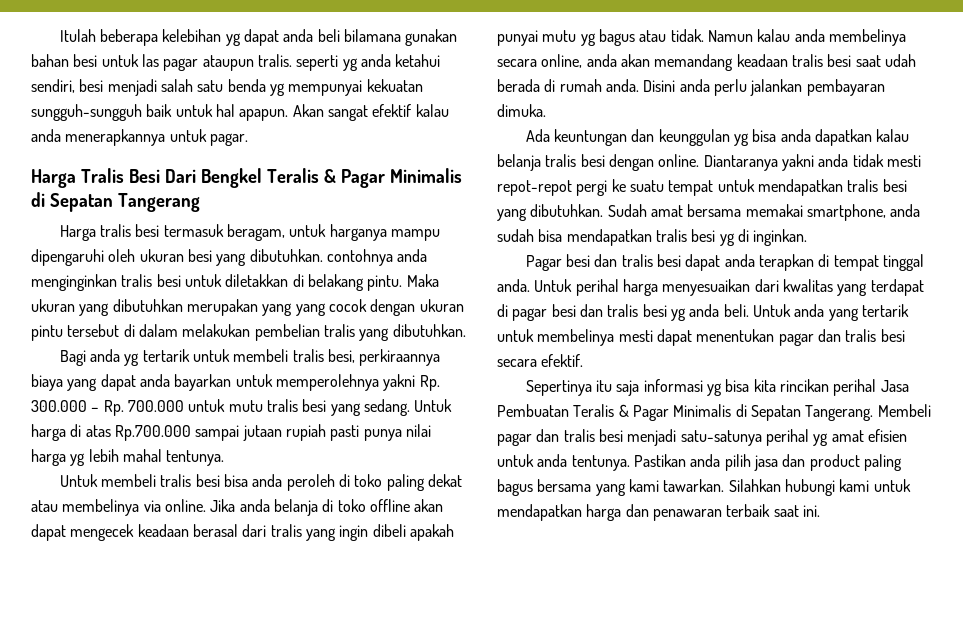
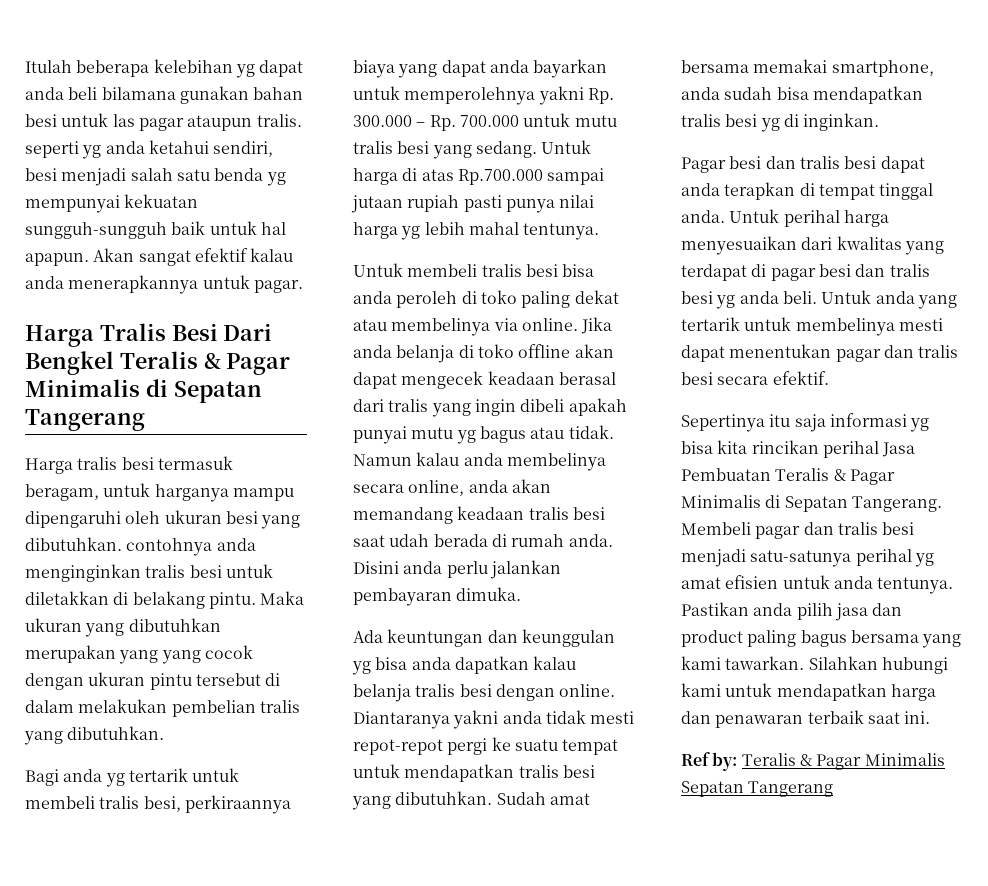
+ Ref by: Teralis & Pagar Minimalis Sepatan Tangerang

